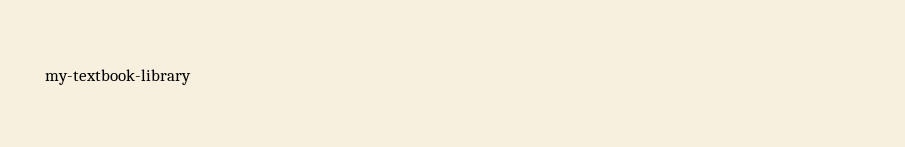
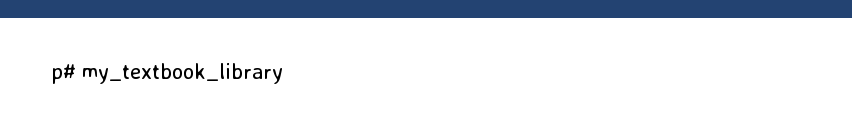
- my-textbook-library
+ p# my_textbook_library

